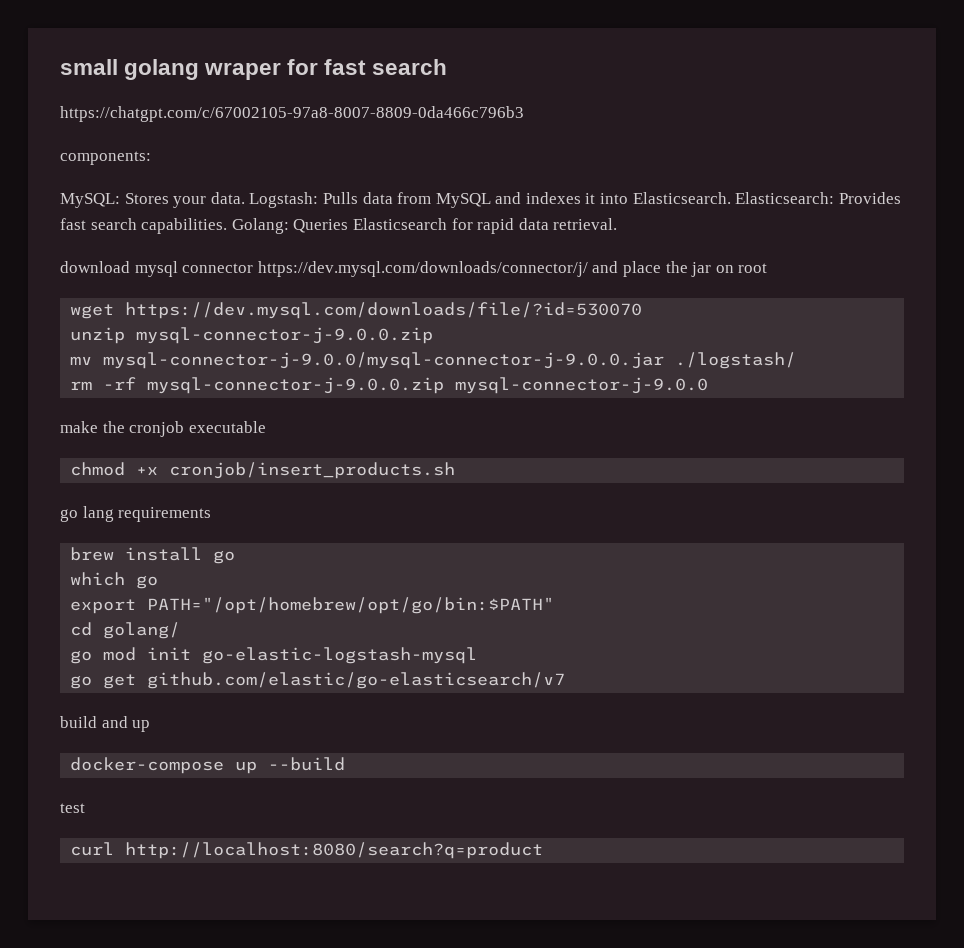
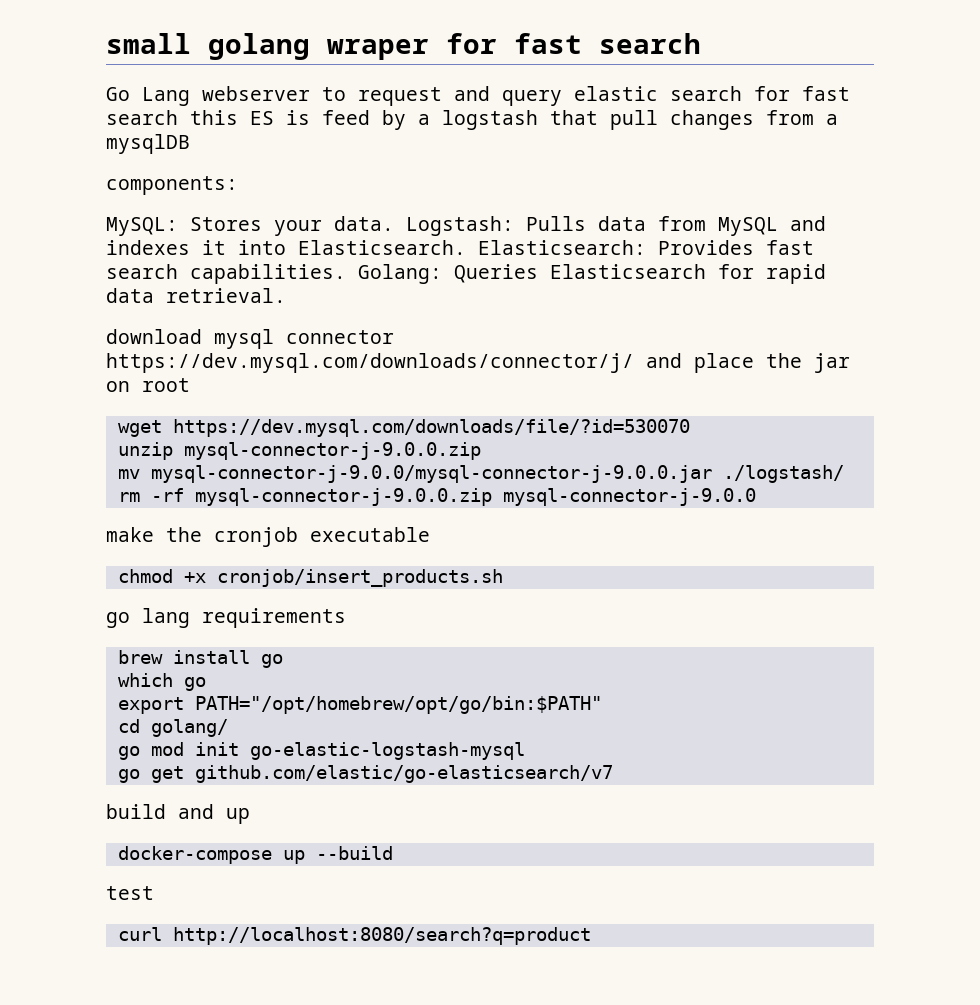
- https://chatgpt.com/c/67002105-97a8-8007-8809-0da466c796b3
+ Go Lang webserver to request and query elastic search for fast search this ES is feed by a logstash that pull changes from a mysqlDB

